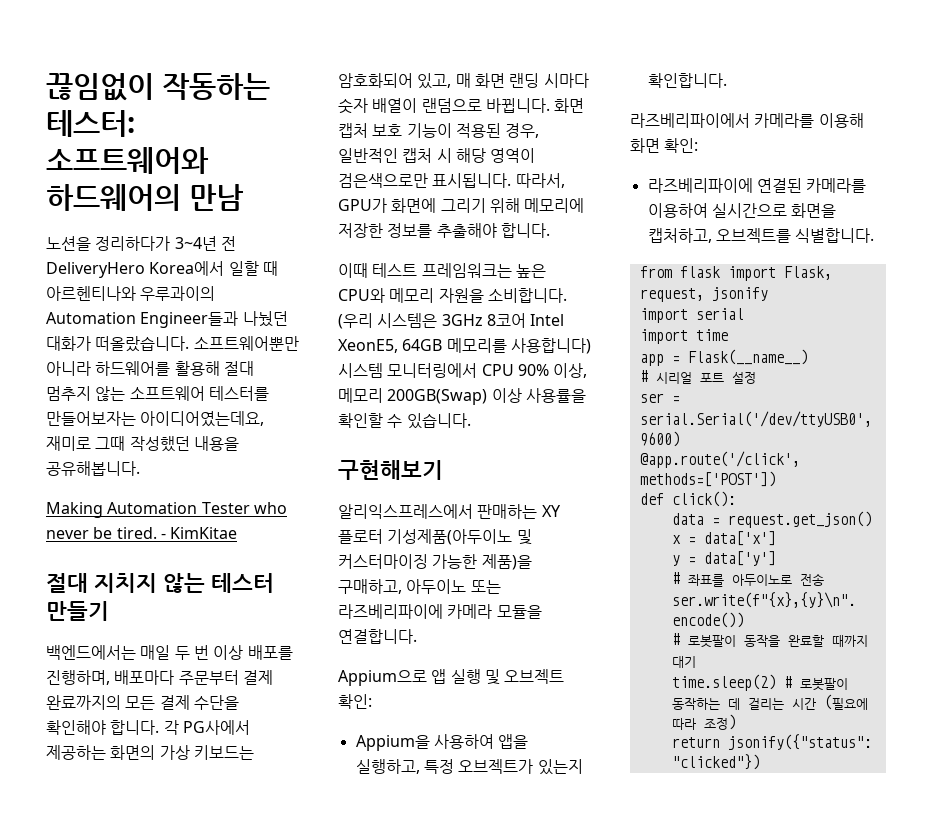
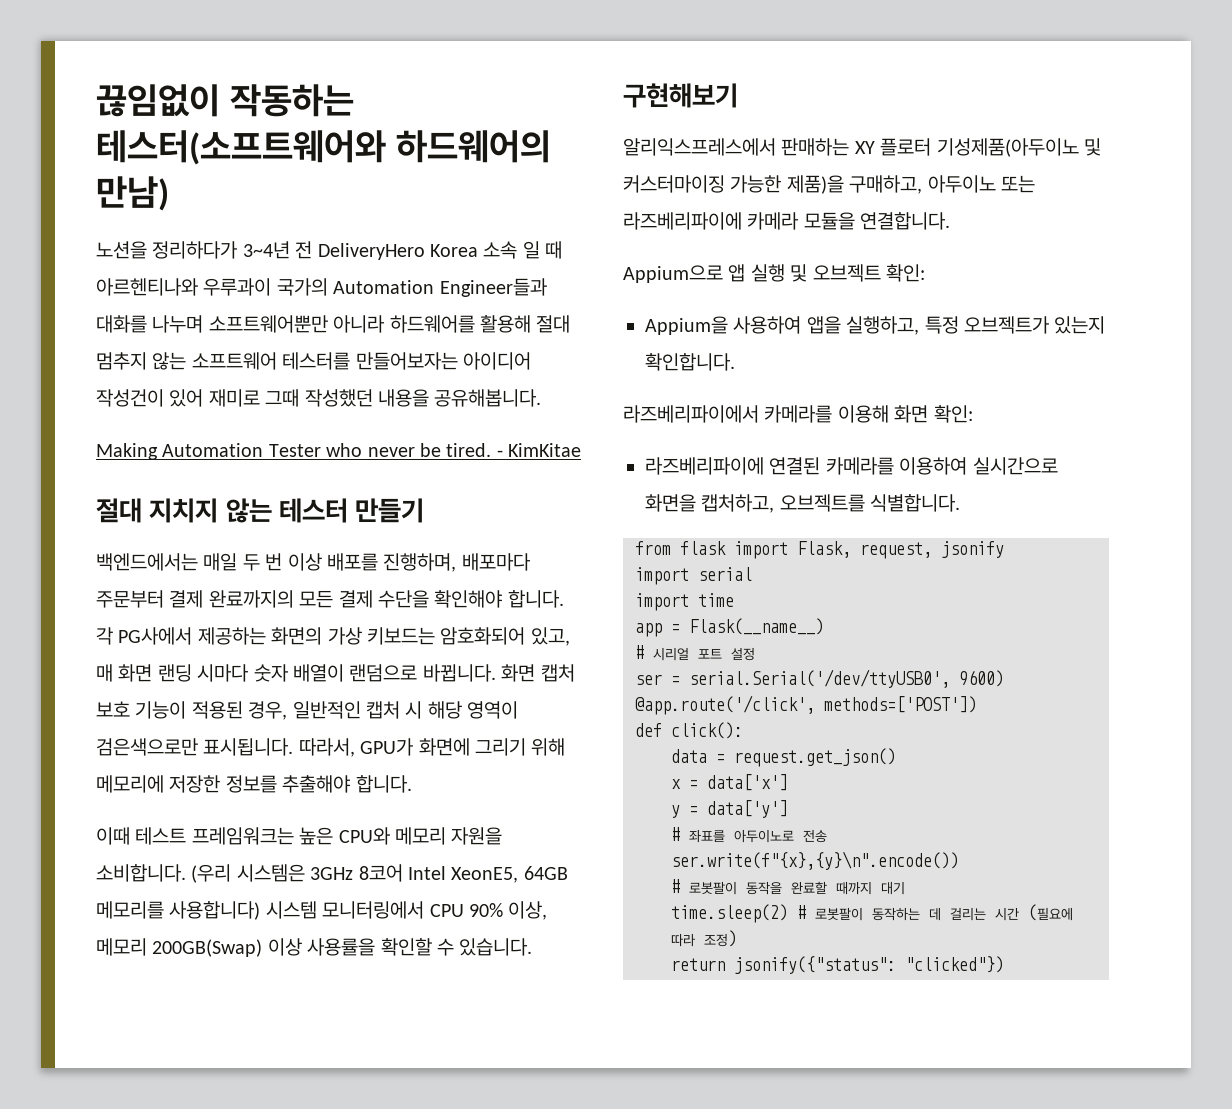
- 끊임없이 작동하는 테스터: 소프트웨어와 하드웨어의 만남
+ 끊임없이 작동하는 테스터(소프트웨어와 하드웨어의 만남)
- 노션을 정리하다가 3~4년 전 DeliveryHero Korea에서 일할 때 아르헨티나와 우루과이의 Automation Engineer들과 나눴던 대화가 떠올랐습니다. 소프트웨어뿐만 아니라 하드웨어를 활용해 절대 멈추지 않는 소프트웨어 테스터를 만들어보자는 아이디어였는데요, 재미로 그때 작성했던 내용을 공유해봅니다.
+ 노션을 정리하다가 3~4년 전 DeliveryHero Korea 소속 일 때 아르헨티나와 우루과이 국가의 Automation Engineer들과 대화를 나누며 소프트웨어뿐만 아니라 하드웨어를 활용해 절대 멈추지 않는 소프트웨어 테스터를 만들어보자는 아이디어 작성건이 있어 재미로 그때 작성했던 내용을 공유해봅니다.

